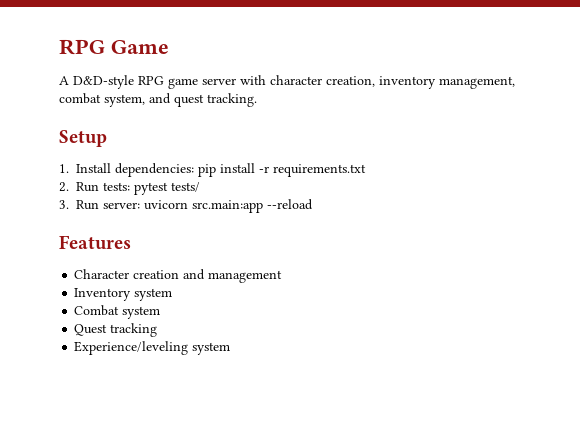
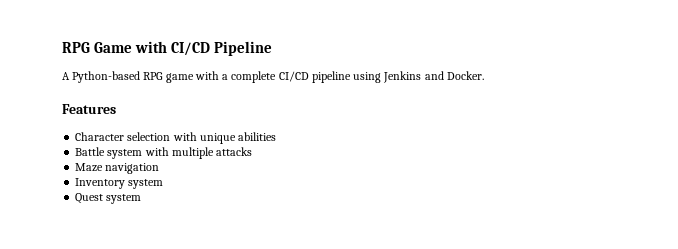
- RPG Game
+ RPG Game with CI/CD Pipeline
- A D&D-style RPG game server with character creation, inventory management, combat system, and quest tracking.
- Setup
- 1. Install dependencies: pip install -r requirements.txt
- 2. Run tests: pytest tests/
- 3. Run server: uvicorn src.main:app --reload
+ A Python-based RPG game with a complete CI/CD pipeline using Jenkins and Docker.
  Features
- Character creation and management
+ Character selection with unique abilities
+ Battle system with multiple attacks
+ Maze navigation
- Combat system
- Quest tracking
- Experience/leveling system
+ Quest system

